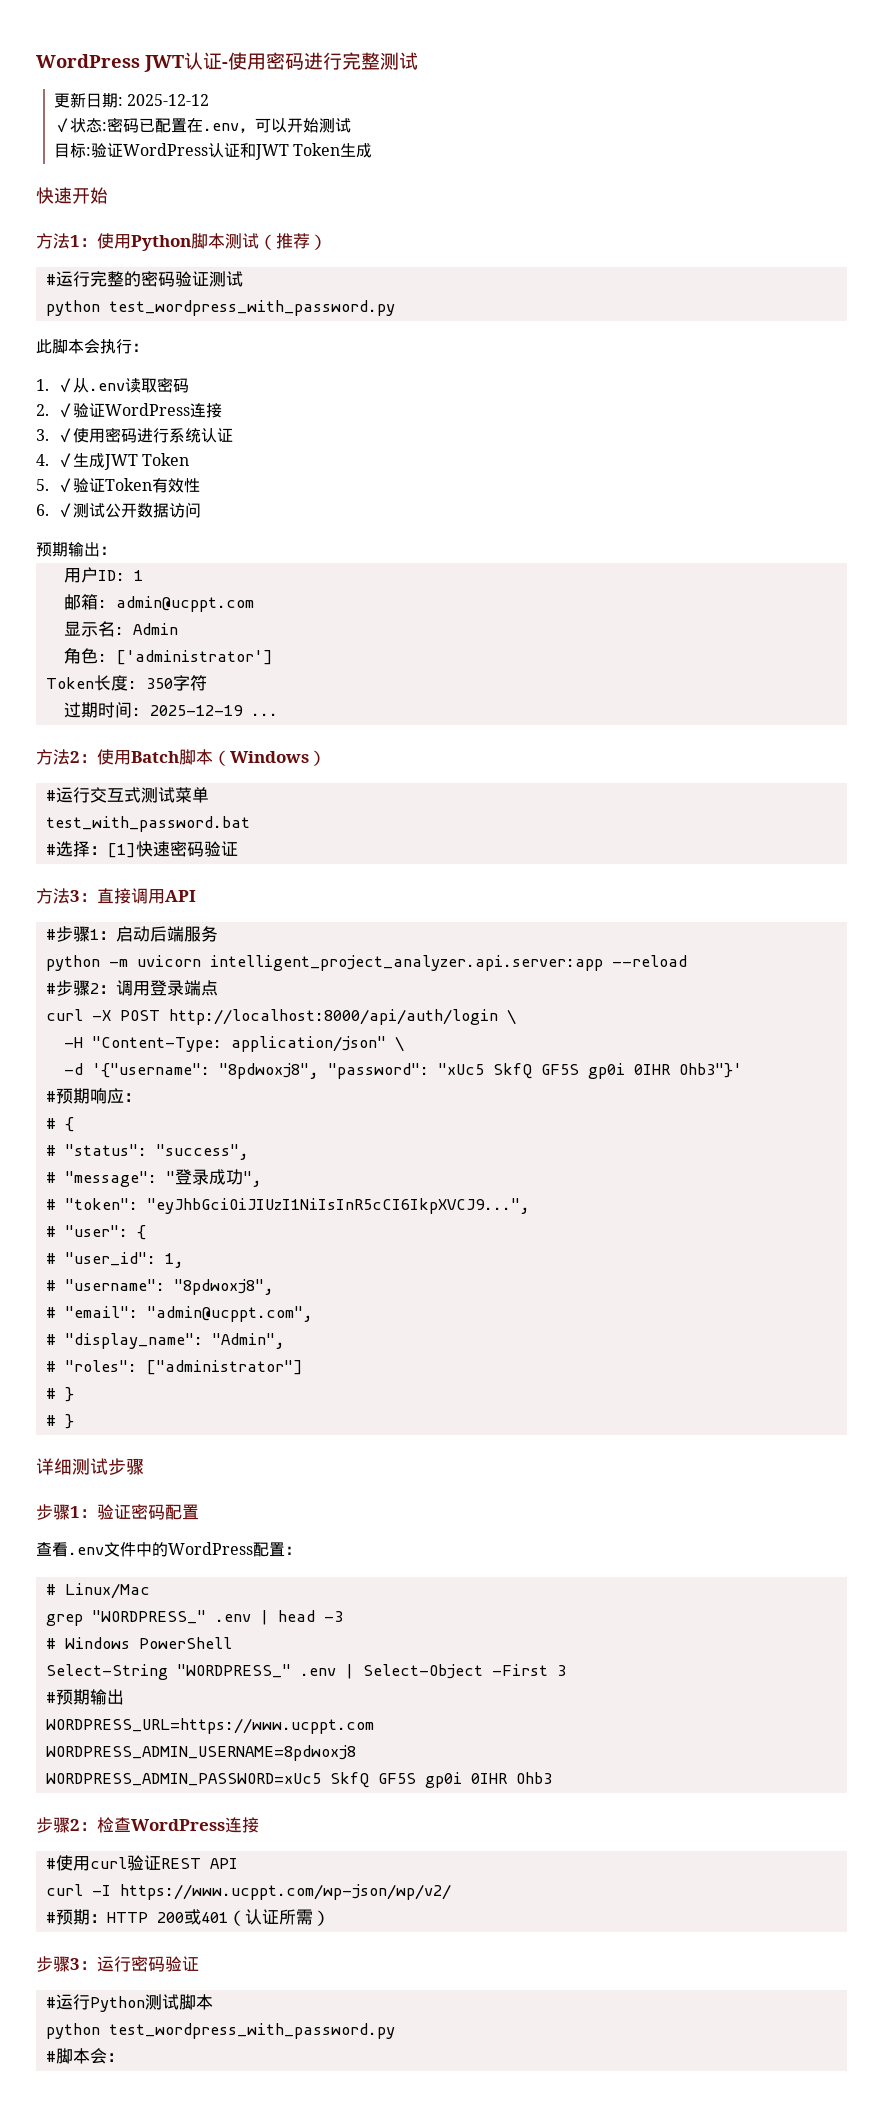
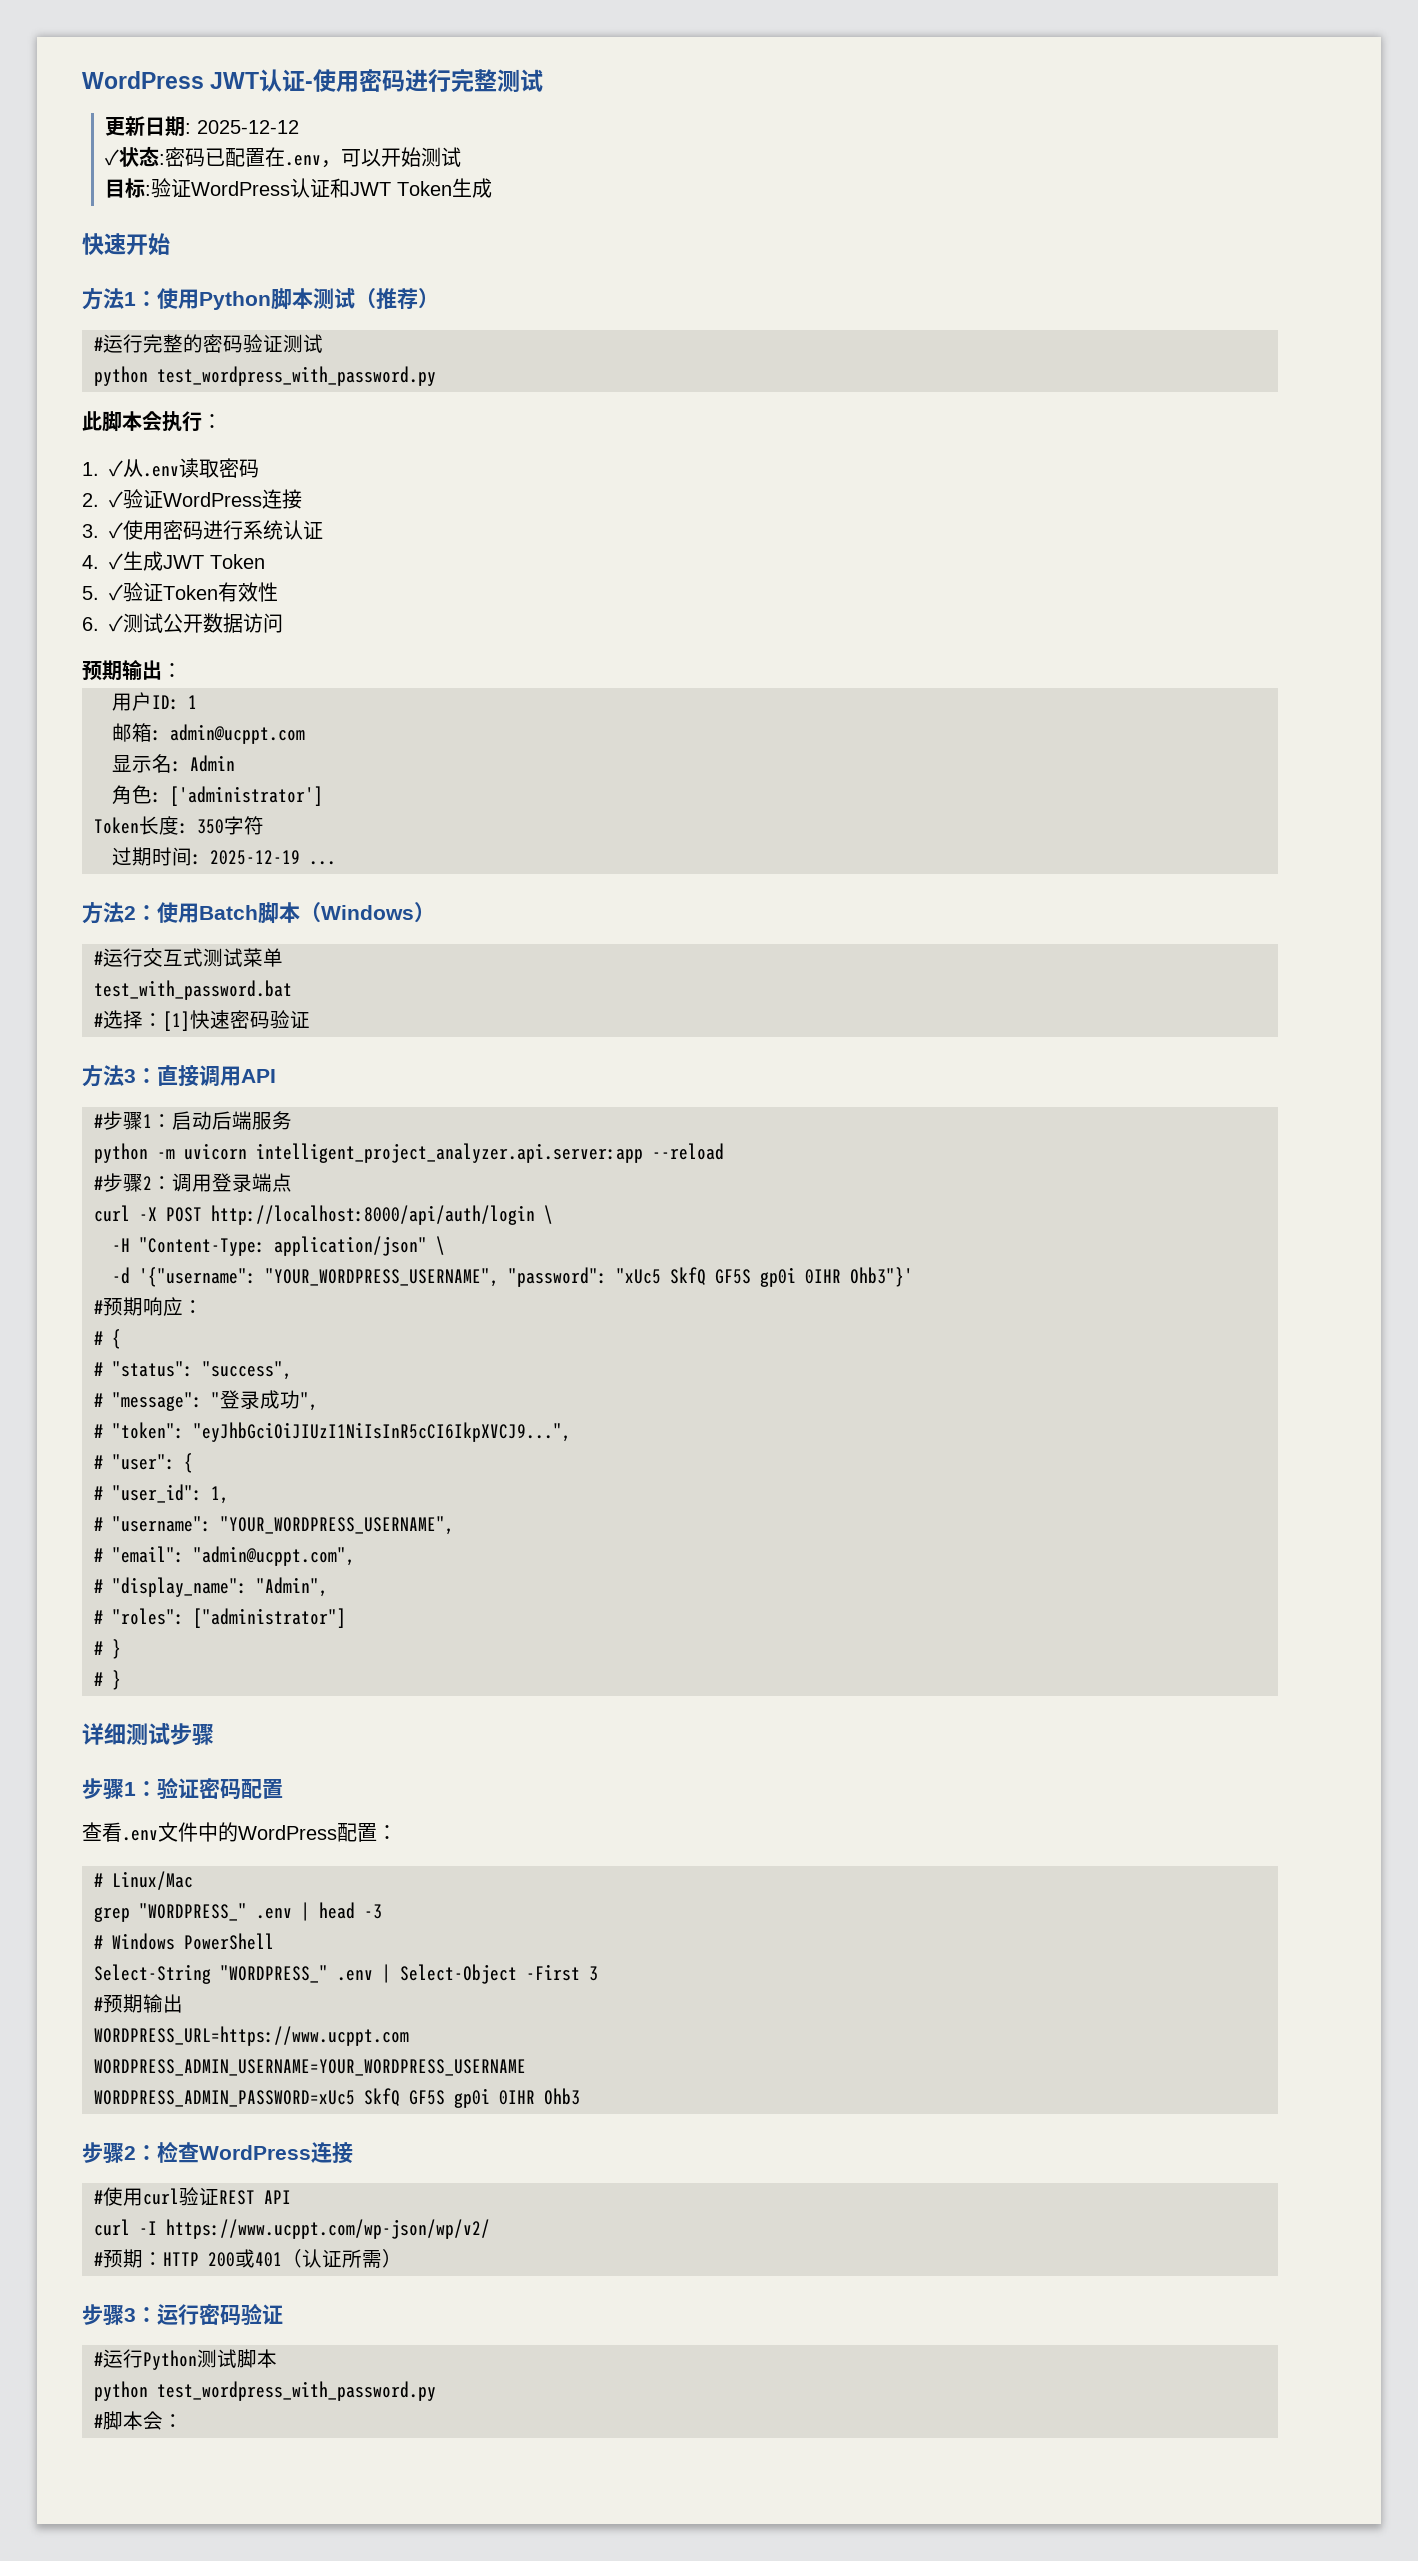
- -d '{"username": "8pdwoxj8", "password": "xUc5 SkfQ GF5S gp0i 0IHR Ohb3"}'
+ -d '{"username": "YOUR_WORDPRESS_USERNAME", "password": "xUc5 SkfQ GF5S gp0i 0IHR Ohb3"}'
- # "username": "8pdwoxj8",
+ # "username": "YOUR_WORDPRESS_USERNAME",
- WORDPRESS_ADMIN_USERNAME=8pdwoxj8
+ WORDPRESS_ADMIN_USERNAME=YOUR_WORDPRESS_USERNAME

